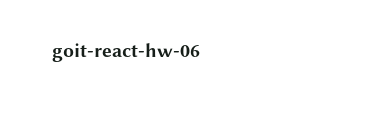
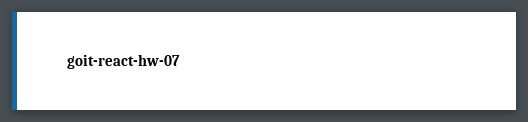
- goit-react-hw-06
+ goit-react-hw-07

